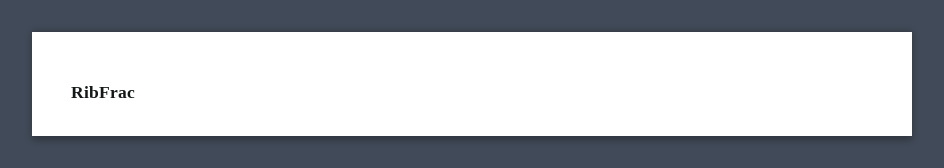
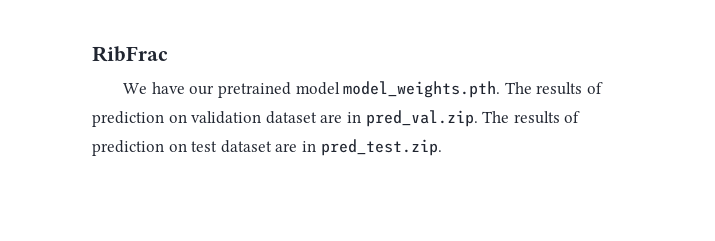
+ We have our pretrained model model_weights.pth. The results of prediction on validation dataset are in pred_val.zip. The results of prediction on test dataset are in pred_test.zip.

